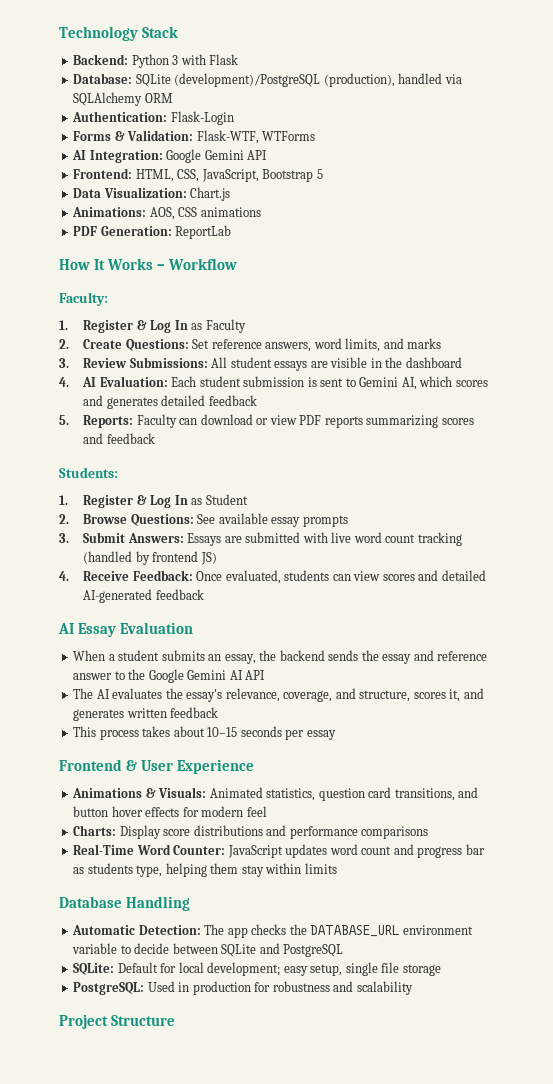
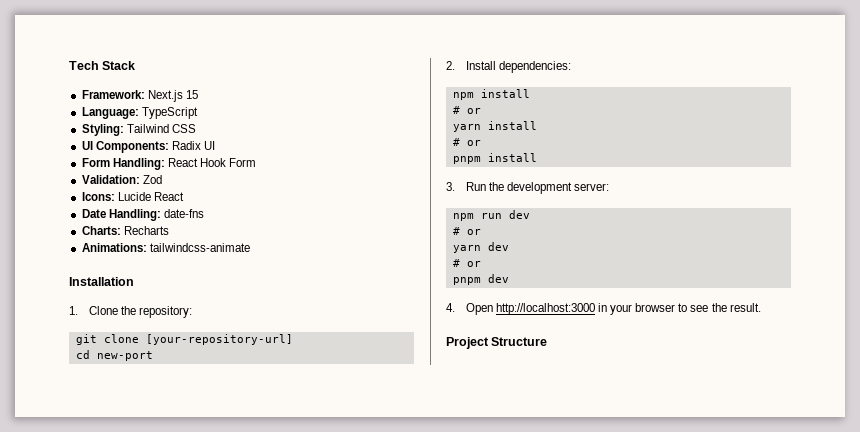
- Technology Stack
+ Tech Stack
- Backend: Python 3 with Flask
- Database: SQLite (development)/PostgreSQL (production), handled via SQLAlchemy ORM
- Authentication: Flask-Login
- Forms & Validation: Flask-WTF, WTForms
- AI Integration: Google Gemini API
- Frontend: HTML, CSS, JavaScript, Bootstrap 5
- Data Visualization: Chart.js
- Animations: AOS, CSS animations
- PDF Generation: ReportLab
- How It Works – Workflow
- Faculty:
- 1. Register & Log In as Faculty
- 2. Create Questions: Set reference answers, word limits, and marks
- 3. Review Submissions: All student essays are visible in the dashboard
- 4. AI Evaluation: Each student submission is sent to Gemini AI, which scores and generates detailed feedback
- 5. Reports: Faculty can download or view PDF reports summarizing scores and feedback
- Students:
- 1. Register & Log In as Student
- 2. Browse Questions: See available essay prompts
- 3. Submit Answers: Essays are submitted with live word count tracking (handled by frontend JS)
- 4. Receive Feedback: Once evaluated, students can view scores and detailed AI-generated feedback
- AI Essay Evaluation
- When a student submits an essay, the backend sends the essay and reference answer to the Google Gemini AI API
- The AI evaluates the essay's relevance, coverage, and structure, scores it, and generates written feedback
- This process takes about 10–15 seconds per essay
- Frontend & User Experience
- Animations & Visuals: Animated statistics, question card transitions, and button hover effects for modern feel
- Charts: Display score distributions and performance comparisons
- Real-Time Word Counter: JavaScript updates word count and progress bar as students type, helping them stay within limits
- Database Handling
- Automatic Detection: The app checks the DATABASE_URL environment variable to decide between SQLite and PostgreSQL
- SQLite: Default for local development; easy setup, single file storage
- PostgreSQL: Used in production for robustness and scalability
+ Framework: Next.js 15
+ Language: TypeScript
+ Styling: Tailwind CSS
+ UI Components: Radix UI
+ Form Handling: React Hook Form
+ Validation: Zod
+ Icons: Lucide React
+ Date Handling: date-fns
+ Charts: Recharts
+ Animations: tailwindcss-animate
+ Installation
+ 1. Clone the repository:
+ git clone [your-repository-url]
+ cd new-port
+ 2. Install dependencies:
+ npm install
+ # or
+ yarn install
+ # or
+ pnpm install
+ 3. Run the development server:
+ npm run dev
+ # or
+ yarn dev
+ # or
+ pnpm dev
+ 4. Open http://localhost:3000 in your browser to see the result.

